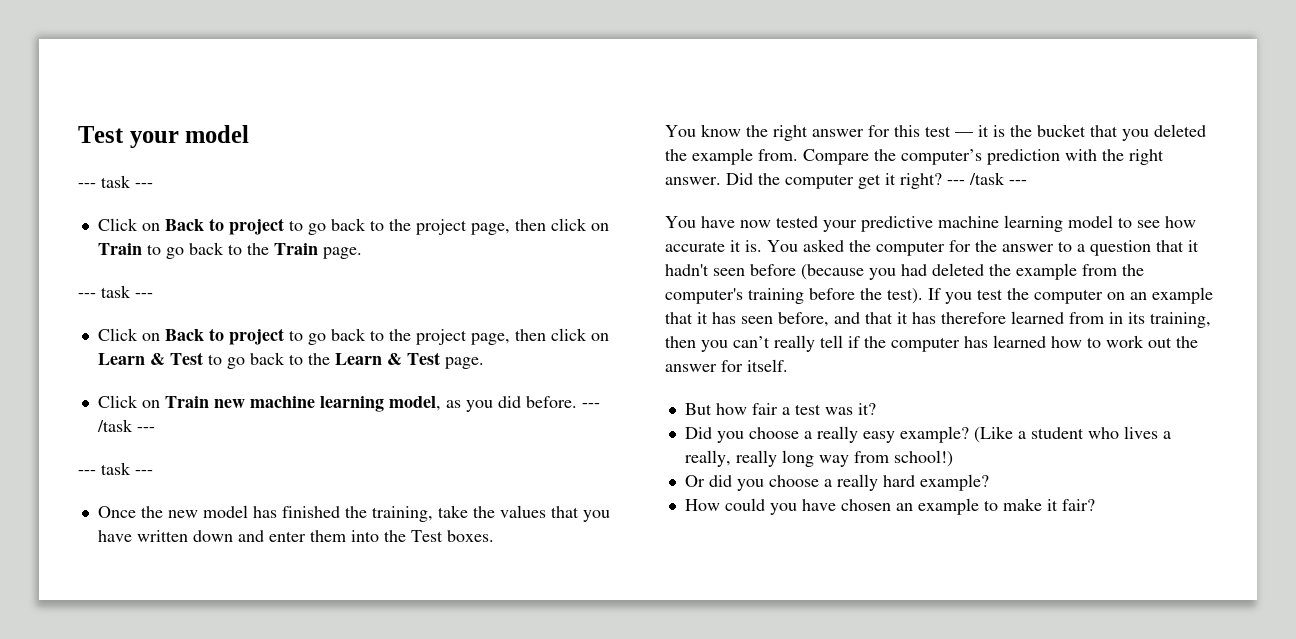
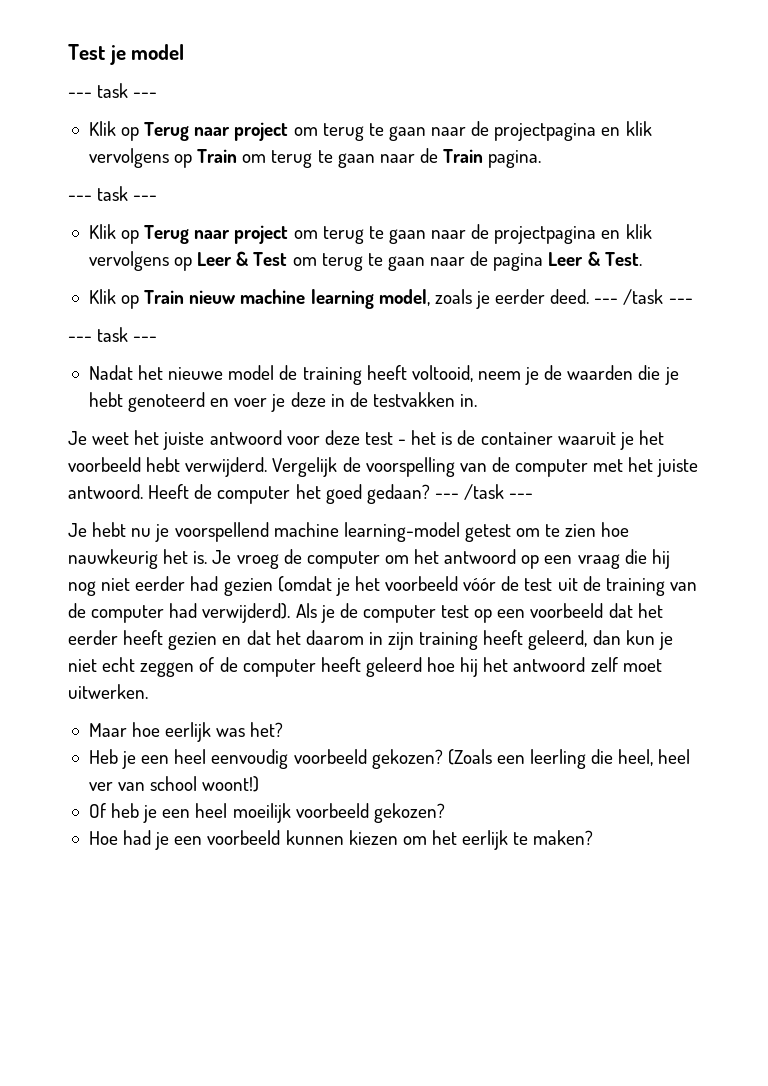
- Test your model
+ Test je model
- Click on Back to project to go back to the project page, then click on Train to go back to the Train page.
+ Klik op Terug naar project om terug te gaan naar de projectpagina en klik vervolgens op Train om terug te gaan naar de Train pagina.
  --- task ---
- Click on Back to project to go back to the project page, then click on Learn & Test to go back to the Learn & Test page.
- Click on Train new machine learning model, as you did before.
+ Klik op Terug naar project om terug te gaan naar de projectpagina en klik vervolgens op Leer & Test om terug te gaan naar de pagina Leer & Test.
+ Klik op Train nieuw machine learning model, zoals je eerder deed.
- Once the new model has finished the training, take the values that you have written down and enter them into the Test boxes.
- You know the right answer for this test — it is the bucket that you deleted the example from. Compare the computer’s prediction with the right answer. Did the computer get it right? --- /task ---
- You have now tested your predictive machine learning model to see how accurate it is. You asked the computer for the answer to a question that it hadn't seen before (because you had deleted the example from the computer's training before the test). If you test the computer on an example that it has seen before, and that it has therefore learned from in its training, then you can’t really tell if the computer has learned how to work out the answer for itself.
- But how fair a test was it?
- Did you choose a really easy example? (Like a student who lives a really, really long way from school!)
- Or did you choose a really hard example?
- How could you have chosen an example to make it fair?
+ Nadat het nieuwe model de training heeft voltooid, neem je de waarden die je hebt genoteerd en voer je deze in de testvakken in.
+ Je weet het juiste antwoord voor deze test - het is de container waaruit je het voorbeeld hebt verwijderd. Vergelijk de voorspelling van de computer met het juiste antwoord. Heeft de computer het goed gedaan? --- /task ---
+ Je hebt nu je voorspellend machine learning-model getest om te zien hoe nauwkeurig het is. Je vroeg de computer om het antwoord op een vraag die hij nog niet eerder had gezien (omdat je het voorbeeld vóór de test uit de training van de computer had verwijderd). Als je de computer test op een voorbeeld dat het eerder heeft gezien en dat het daarom in zijn training heeft geleerd, dan kun je niet echt zeggen of de computer heeft geleerd hoe hij het antwoord zelf moet uitwerken.
+ Maar hoe eerlijk was het?
+ Heb je een heel eenvoudig voorbeeld gekozen? (Zoals een leerling die heel, heel ver van school woont!)
+ Of heb je een heel moeilijk voorbeeld gekozen?
+ Hoe had je een voorbeeld kunnen kiezen om het eerlijk te maken?

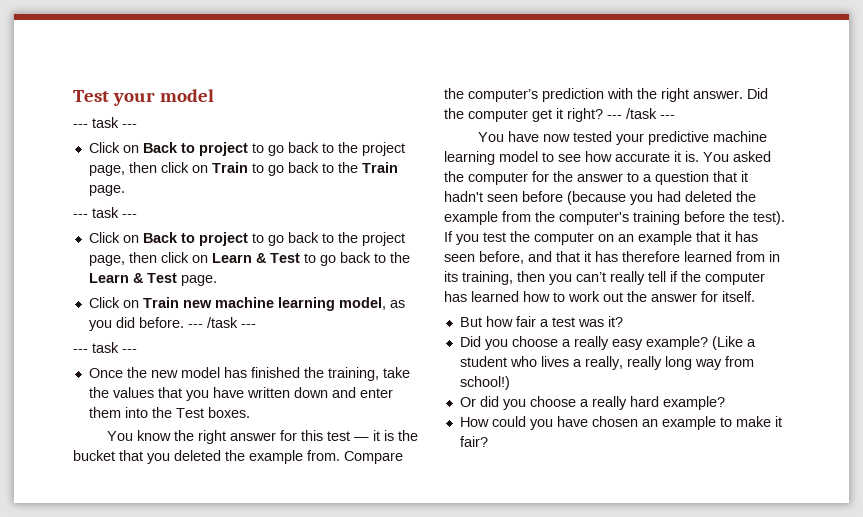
- Test je model
+ Test your model
- Klik op Terug naar project om terug te gaan naar de projectpagina en klik vervolgens op Train om terug te gaan naar de Train pagina.
+ Click on Back to project to go back to the project page, then click on Train to go back to the Train page.
  --- task ---
- Klik op Terug naar project om terug te gaan naar de projectpagina en klik vervolgens op Leer & Test om terug te gaan naar de pagina Leer & Test.
- Klik op Train nieuw machine learning model, zoals je eerder deed.
+ Click on Back to project to go back to the project page, then click on Learn & Test to go back to the Learn & Test page.
+ Click on Train new machine learning model, as you did before.
- Nadat het nieuwe model de training heeft voltooid, neem je de waarden die je hebt genoteerd en voer je deze in de testvakken in.
- Je weet het juiste antwoord voor deze test - het is de container waaruit je het voorbeeld hebt verwijderd. Vergelijk de voorspelling van de computer met het juiste antwoord. Heeft de computer het goed gedaan? --- /task ---
- Je hebt nu je voorspellend machine learning-model getest om te zien hoe nauwkeurig het is. Je vroeg de computer om het antwoord op een vraag die hij nog niet eerder had gezien (omdat je het voorbeeld vóór de test uit de training van de computer had verwijderd). Als je de computer test op een voorbeeld dat het eerder heeft gezien en dat het daarom in zijn training heeft geleerd, dan kun je niet echt zeggen of de computer heeft geleerd hoe hij het antwoord zelf moet uitwerken.
- Maar hoe eerlijk was het?
- Heb je een heel eenvoudig voorbeeld gekozen? (Zoals een leerling die heel, heel ver van school woont!)
- Of heb je een heel moeilijk voorbeeld gekozen?
- Hoe had je een voorbeeld kunnen kiezen om het eerlijk te maken?
+ Once the new model has finished the training, take the values that you have written down and enter them into the Test boxes.
+ You know the right answer for this test — it is the bucket that you deleted the example from. Compare the computer’s prediction with the right answer. Did the computer get it right? --- /task ---
+ You have now tested your predictive machine learning model to see how accurate it is. You asked the computer for the answer to a question that it hadn't seen before (because you had deleted the example from the computer's training before the test). If you test the computer on an example that it has seen before, and that it has therefore learned from in its training, then you can’t really tell if the computer has learned how to work out the answer for itself.
+ But how fair a test was it?
+ Did you choose a really easy example? (Like a student who lives a really, really long way from school!)
+ Or did you choose a really hard example?
+ How could you have chosen an example to make it fair?

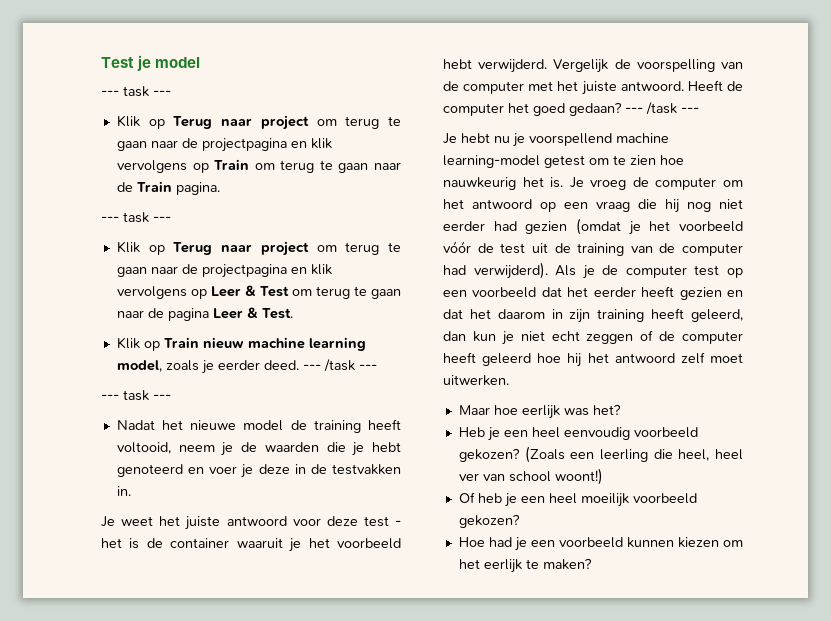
- Test your model
+ Test je model
- Click on Back to project to go back to the project page, then click on Train to go back to the Train page.
+ Klik op Terug naar project om terug te gaan naar de projectpagina en klik vervolgens op Train om terug te gaan naar de Train pagina.
  --- task ---
- Click on Back to project to go back to the project page, then click on Learn & Test to go back to the Learn & Test page.
- Click on Train new machine learning model, as you did before.
+ Klik op Terug naar project om terug te gaan naar de projectpagina en klik vervolgens op Leer & Test om terug te gaan naar de pagina Leer & Test.
+ Klik op Train nieuw machine learning model, zoals je eerder deed.
- Once the new model has finished the training, take the values that you have written down and enter them into the Test boxes.
- You know the right answer for this test — it is the bucket that you deleted the example from. Compare the computer’s prediction with the right answer. Did the computer get it right? --- /task ---
- You have now tested your predictive machine learning model to see how accurate it is. You asked the computer for the answer to a question that it hadn't seen before (because you had deleted the example from the computer's training before the test). If you test the computer on an example that it has seen before, and that it has therefore learned from in its training, then you can’t really tell if the computer has learned how to work out the answer for itself.
- But how fair a test was it?
- Did you choose a really easy example? (Like a student who lives a really, really long way from school!)
- Or did you choose a really hard example?
- How could you have chosen an example to make it fair?
+ Nadat het nieuwe model de training heeft voltooid, neem je de waarden die je hebt genoteerd en voer je deze in de testvakken in.
+ Je weet het juiste antwoord voor deze test - het is de container waaruit je het voorbeeld hebt verwijderd. Vergelijk de voorspelling van de computer met het juiste antwoord. Heeft de computer het goed gedaan? --- /task ---
+ Je hebt nu je voorspellend machine learning-model getest om te zien hoe nauwkeurig het is. Je vroeg de computer om het antwoord op een vraag die hij nog niet eerder had gezien (omdat je het voorbeeld vóór de test uit de training van de computer had verwijderd). Als je de computer test op een voorbeeld dat het eerder heeft gezien en dat het daarom in zijn training heeft geleerd, dan kun je niet echt zeggen of de computer heeft geleerd hoe hij het antwoord zelf moet uitwerken.
+ Maar hoe eerlijk was het?
+ Heb je een heel eenvoudig voorbeeld gekozen? (Zoals een leerling die heel, heel ver van school woont!)
+ Of heb je een heel moeilijk voorbeeld gekozen?
+ Hoe had je een voorbeeld kunnen kiezen om het eerlijk te maken?

